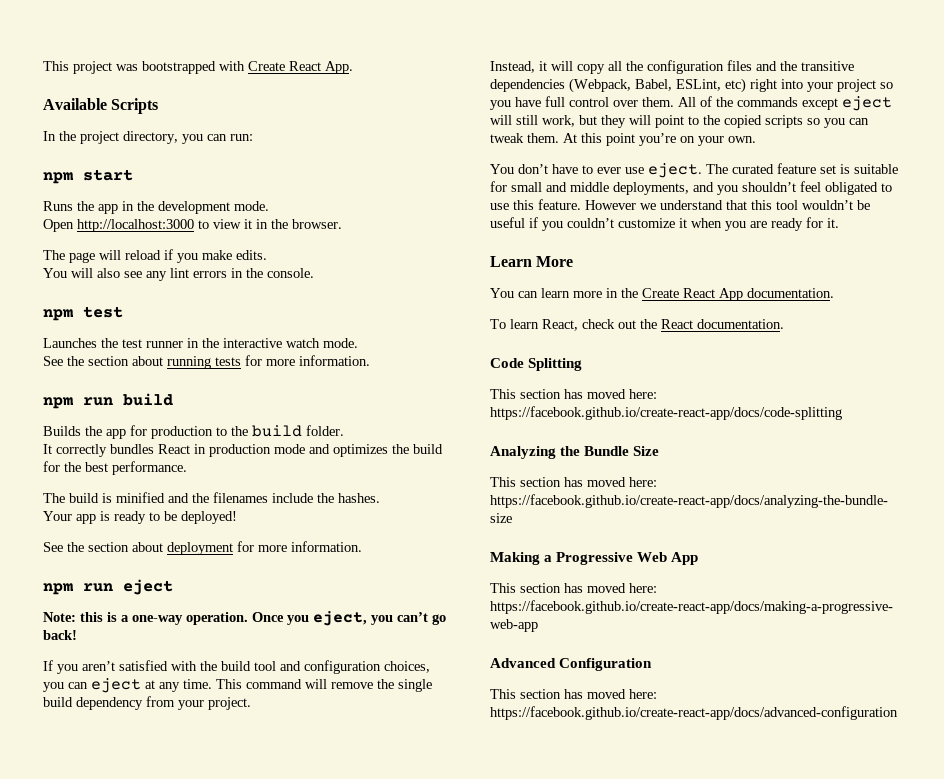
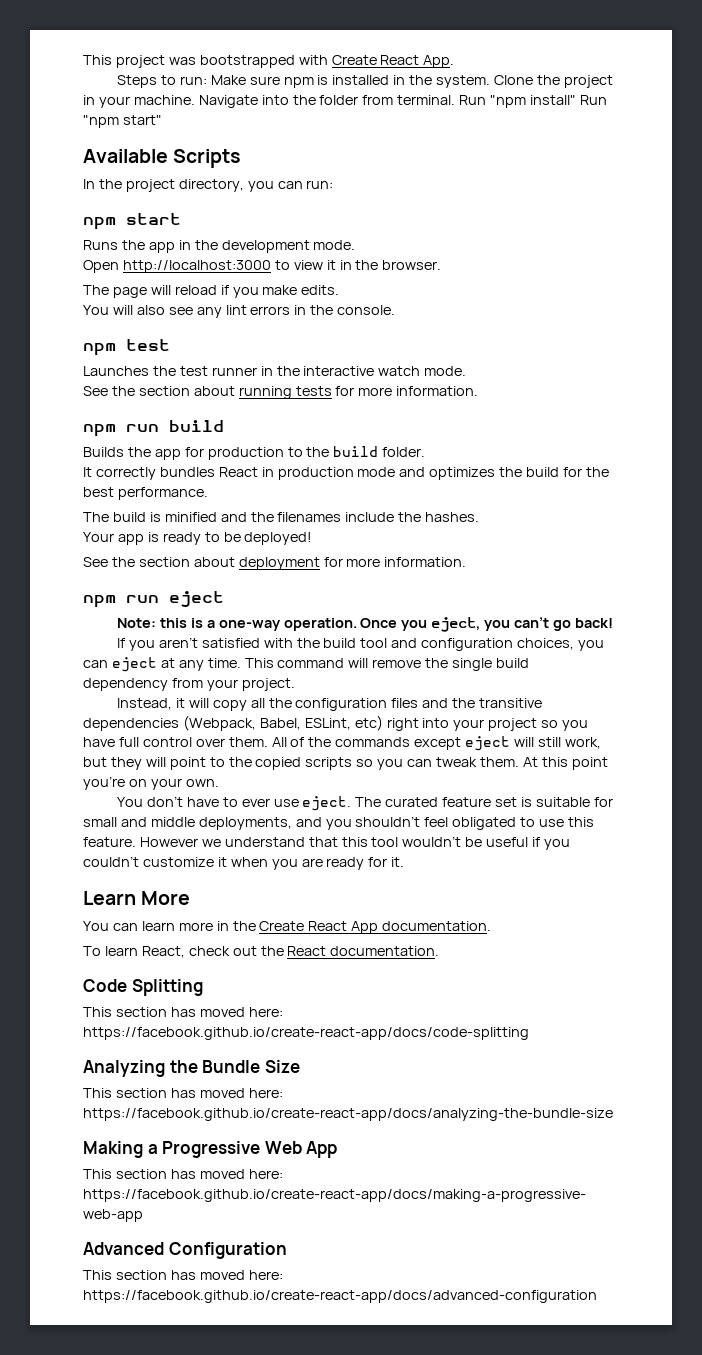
+ Steps to run: Make sure npm is installed in the system. Clone the project in your machine. Navigate into the folder from terminal. Run "npm install" Run "npm start"

